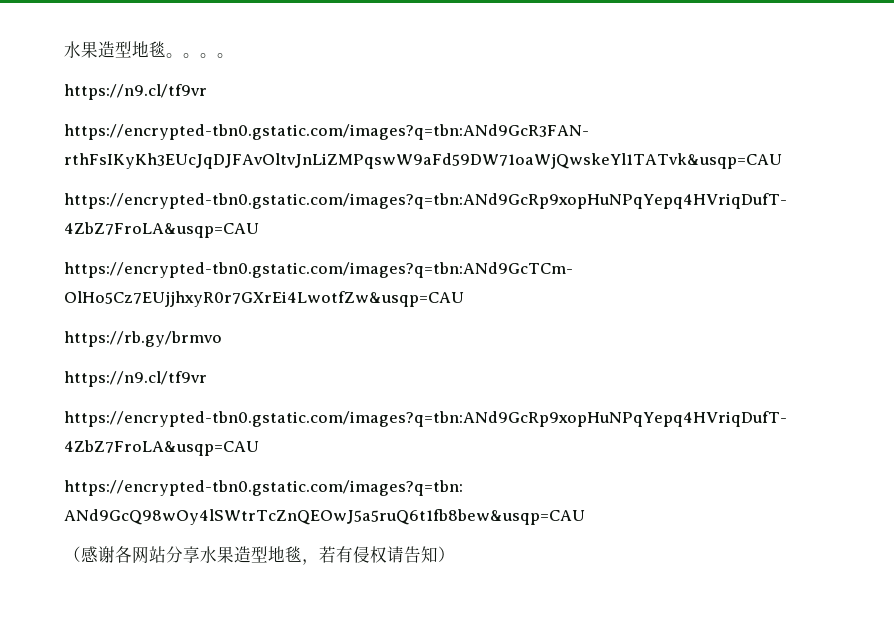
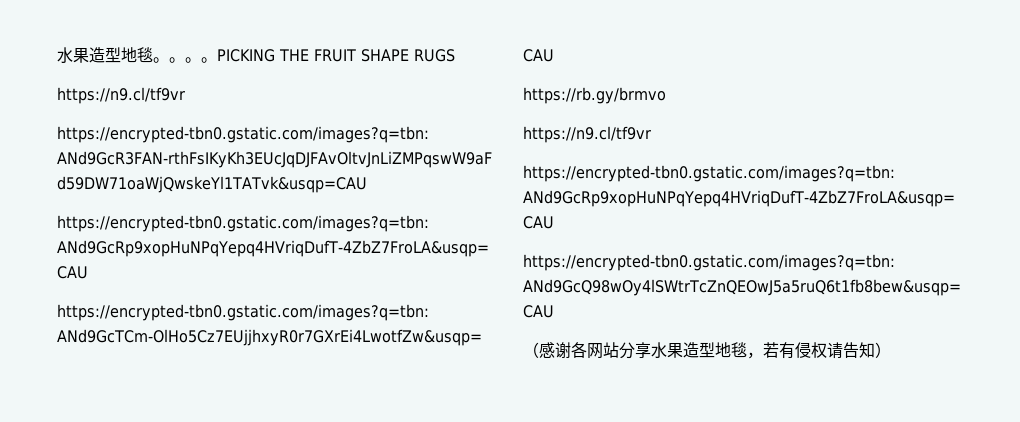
+ PICKING THE FRUIT SHAPE RUGS

